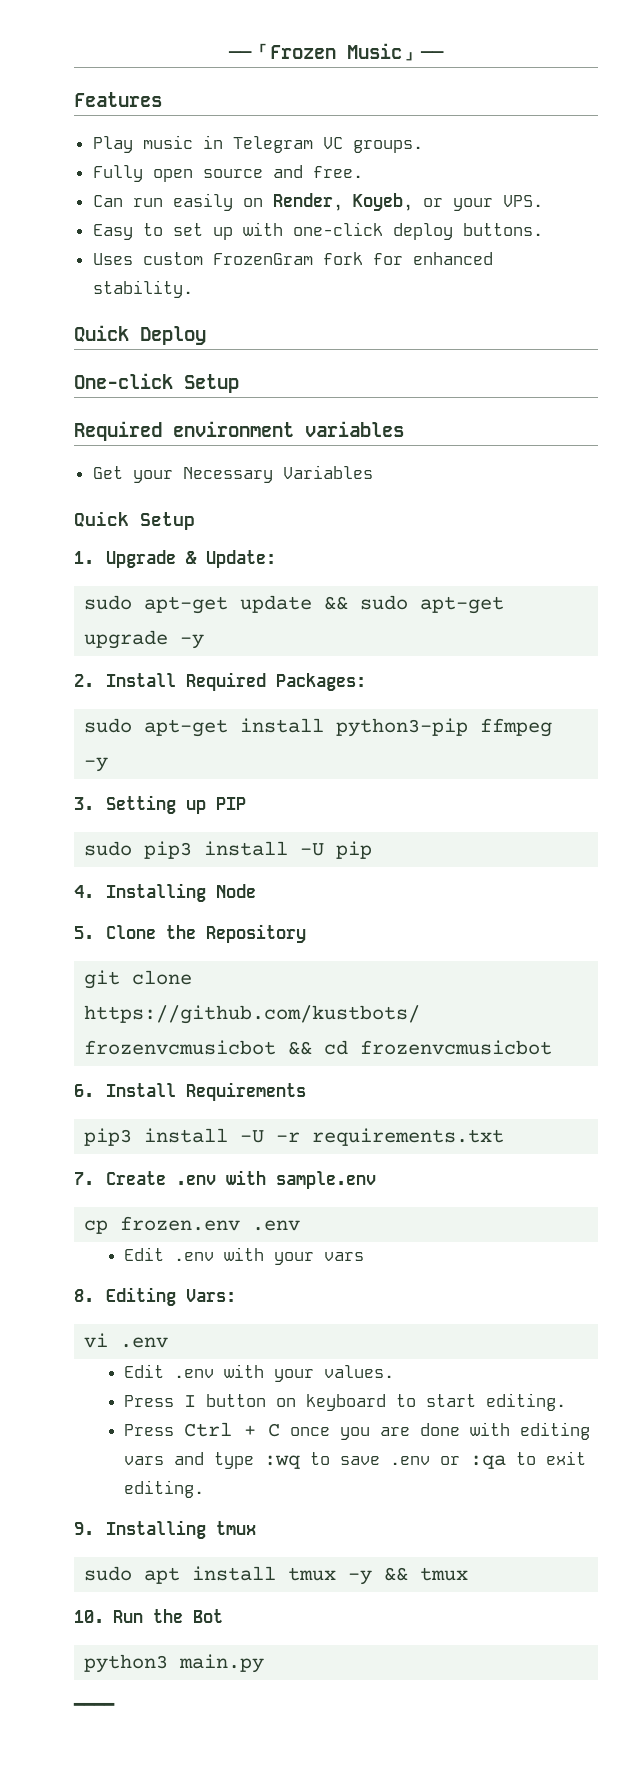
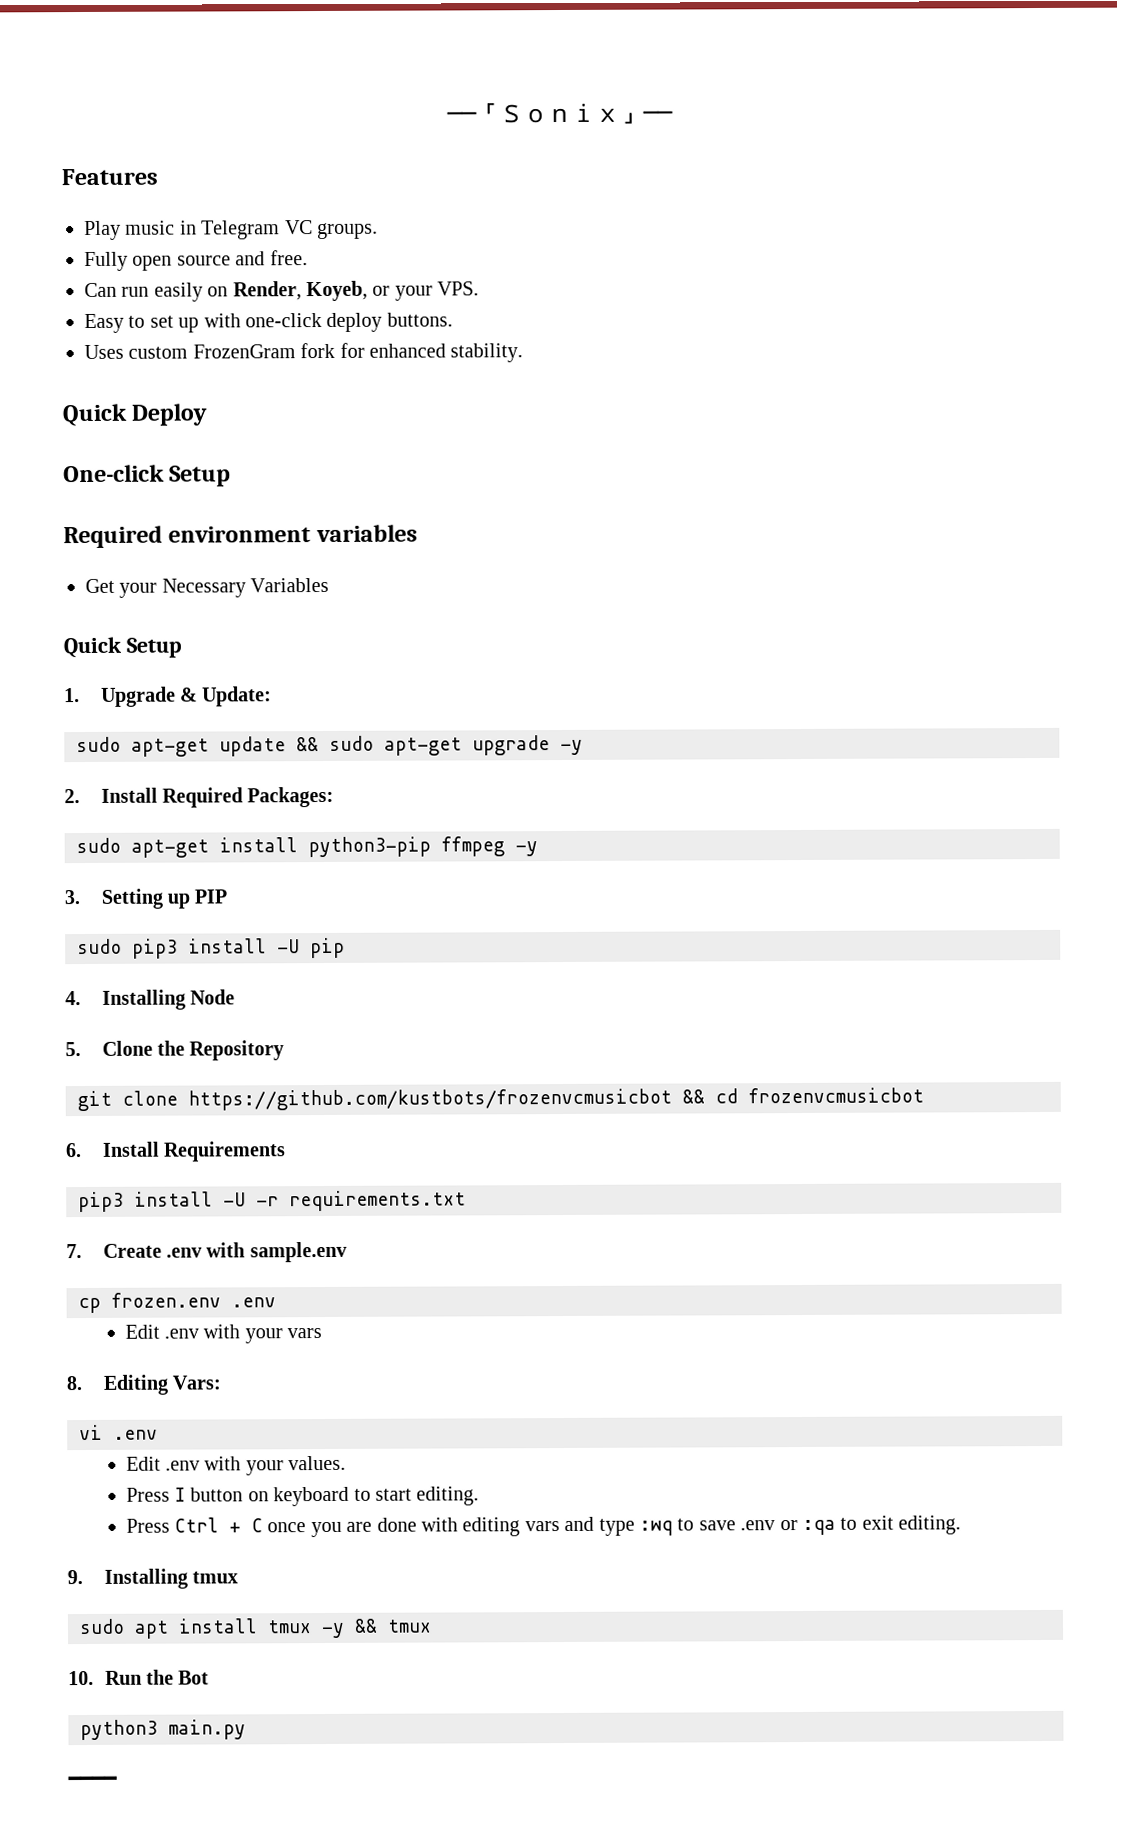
- ──「Frozen Music」──
+ ──「Ｓｏｎｉｘ」──

